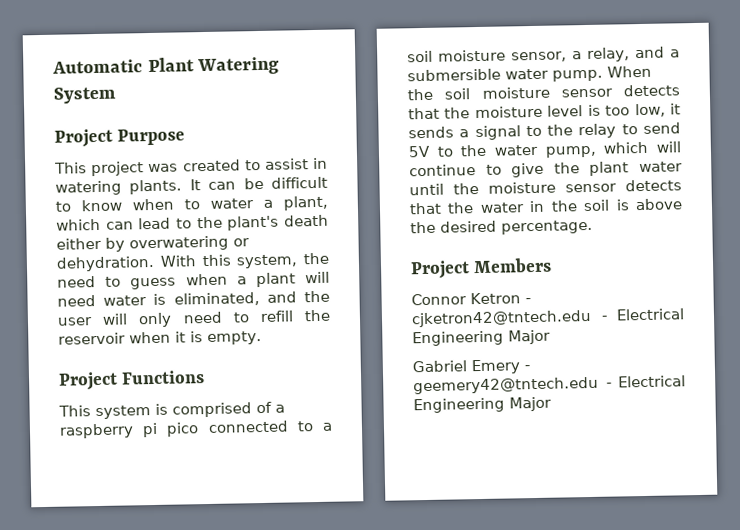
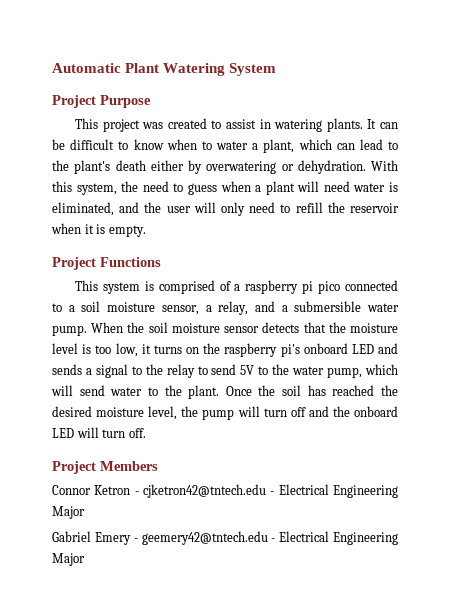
- When the soil moisture sensor detects that the moisture level is too low, it sends a signal to the relay to send 5V to the water pump, which will continue to give the plant water until the moisture sensor detects that the water in the soil is above the desired percentage.
+ When the soil moisture sensor detects that the moisture level is too low, it turns on the raspberry pi's onboard LED and sends a signal to the relay to send 5V to the water pump, which will send water to the plant. Once the soil has reached the desired moisture level, the pump will turn off and the onboard LED will turn off.

